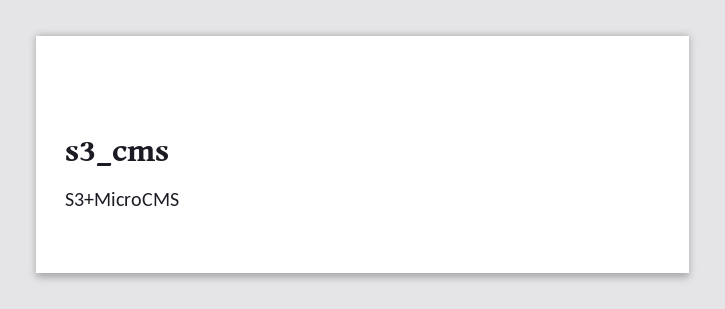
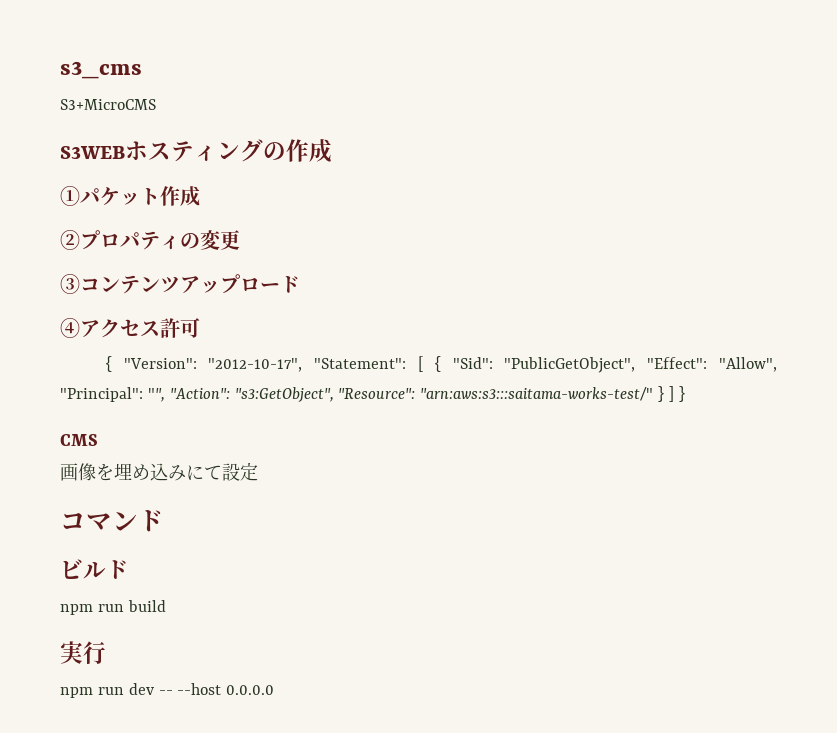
+ S3WEBホスティングの作成
+ ①パケット作成
+ ②プロパティの変更
+ ③コンテンツアップロード
+ ④アクセス許可
+ { "Version": "2012-10-17", "Statement": [ { "Sid": "PublicGetObject", "Effect": "Allow", "Principal": "", "Action": "s3:GetObject", "Resource": "arn:aws:s3:::saitama-works-test/" } ] }
+ CMS
+ 画像を埋め込みにて設定
+ コマンド
+ ビルド
+ npm run build
+ 実行
+ npm run dev -- --host 0.0.0.0

